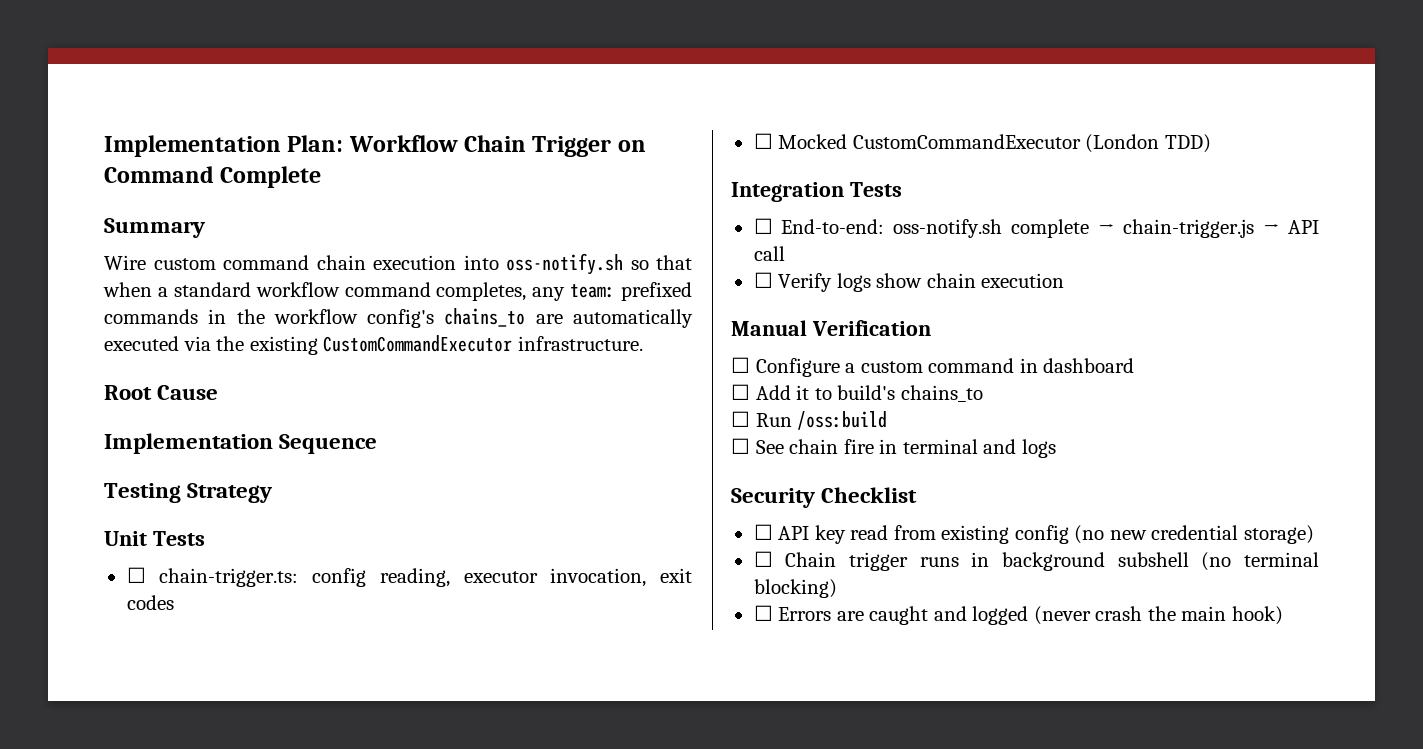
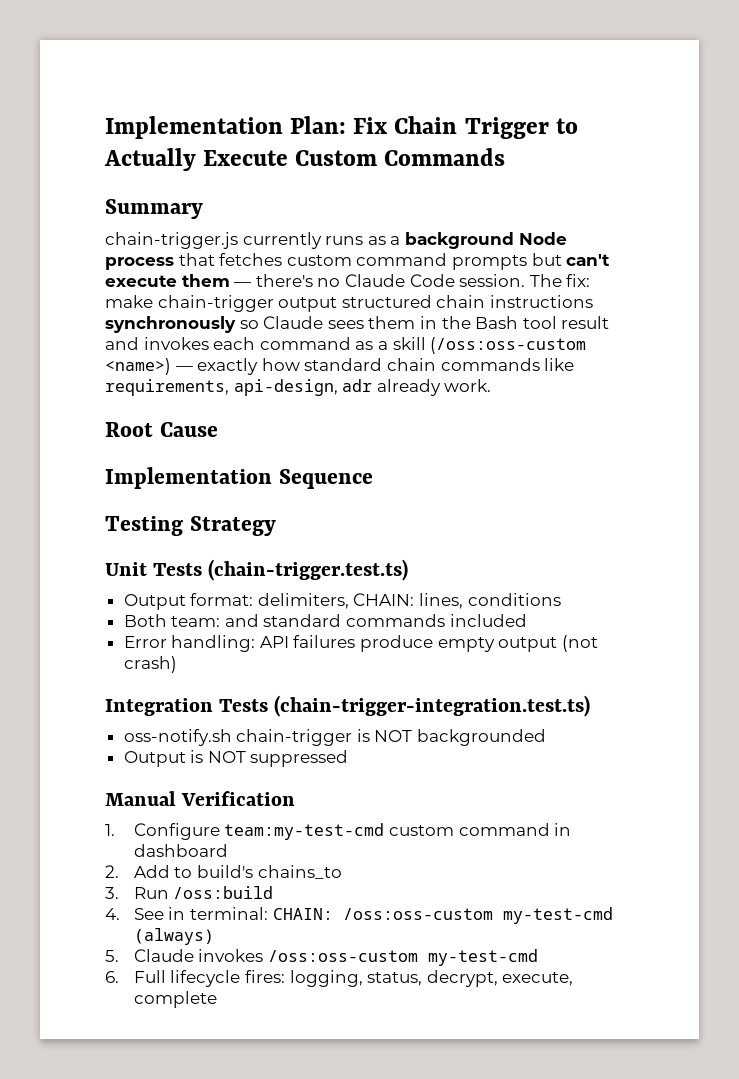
- Implementation Plan: Workflow Chain Trigger on Command Complete
+ Implementation Plan: Fix Chain Trigger to Actually Execute Custom Commands
  Summary
- Wire custom command chain execution into oss-notify.sh so that when a standard workflow command completes, any team: prefixed commands in the workflow config's chains_to are automatically executed via the existing CustomCommandExecutor infrastructure.
+ chain-trigger.js currently runs as a background Node process that fetches custom command prompts but can't execute them — there's no Claude Code session. The fix: make chain-trigger output structured chain instructions synchronously so Claude sees them in the Bash tool result and invokes each command as a skill (/oss:oss-custom <name>) — exactly how standard chain commands like requirements, api-design, adr already work.
- Unit Tests
- ☐ chain-trigger.ts: config reading, executor invocation, exit codes
- ☐ Mocked CustomCommandExecutor (London TDD)
- Integration Tests
- ☐ End-to-end: oss-notify.sh complete → chain-trigger.js → API call
- ☐ Verify logs show chain execution
+ Unit Tests (chain-trigger.test.ts)
+ Output format: delimiters, CHAIN: lines, conditions
+ Both team: and standard commands included
+ Error handling: API failures produce empty output (not crash)
+ Integration Tests (chain-trigger-integration.test.ts)
+ oss-notify.sh chain-trigger is NOT backgrounded
+ Output is NOT suppressed
- ☐ Configure a custom command in dashboard
+ 1. Configure team:my-test-cmd custom command in dashboard
- ☐ Add it to build's chains_to
+ 2. Add to build's chains_to
- ☐ Run /oss:build
+ 3. Run /oss:build
- ☐ See chain fire in terminal and logs
- Security Checklist
- ☐ API key read from existing config (no new credential storage)
- ☐ Chain trigger runs in background subshell (no terminal blocking)
- ☐ Errors are caught and logged (never crash the main hook)
+ 4. See in terminal: CHAIN: /oss:oss-custom my-test-cmd (always)
+ 5. Claude invokes /oss:oss-custom my-test-cmd
+ 6. Full lifecycle fires: logging, status, decrypt, execute, complete

